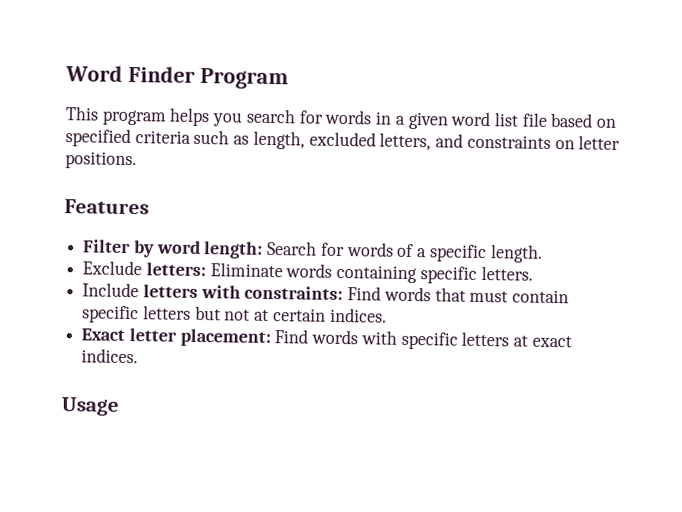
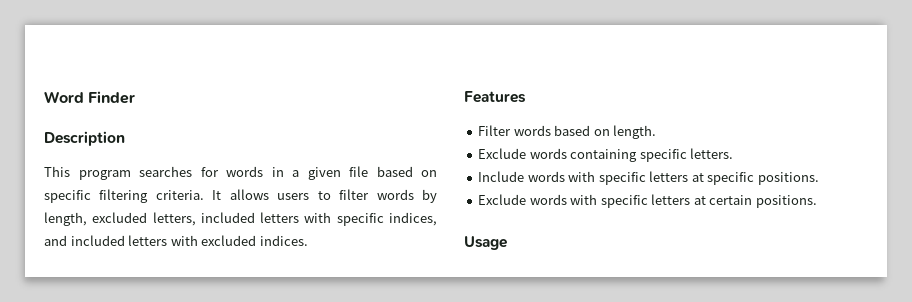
- Word Finder Program
+ Word Finder
+ Description
- This program helps you search for words in a given word list file based on specified criteria such as length, excluded letters, and constraints on letter positions.
+ This program searches for words in a given file based on specific filtering criteria. It allows users to filter words by length, excluded letters, included letters with specific indices, and included letters with excluded indices.
  Features
- Filter by word length: Search for words of a specific length.
+ Filter words based on length.
- Exclude letters: Eliminate words containing specific letters.
+ Exclude words containing specific letters.
- Include letters with constraints: Find words that must contain specific letters but not at certain indices.
- Exact letter placement: Find words with specific letters at exact indices.
+ Include words with specific letters at specific positions.
+ Exclude words with specific letters at certain positions.

